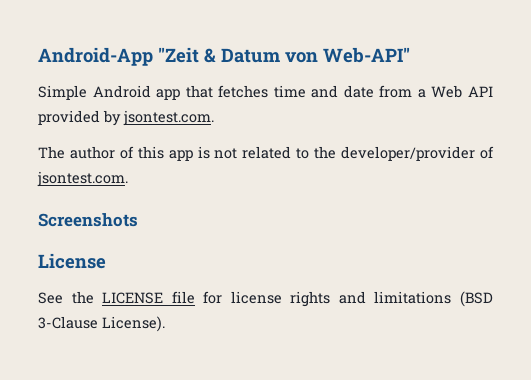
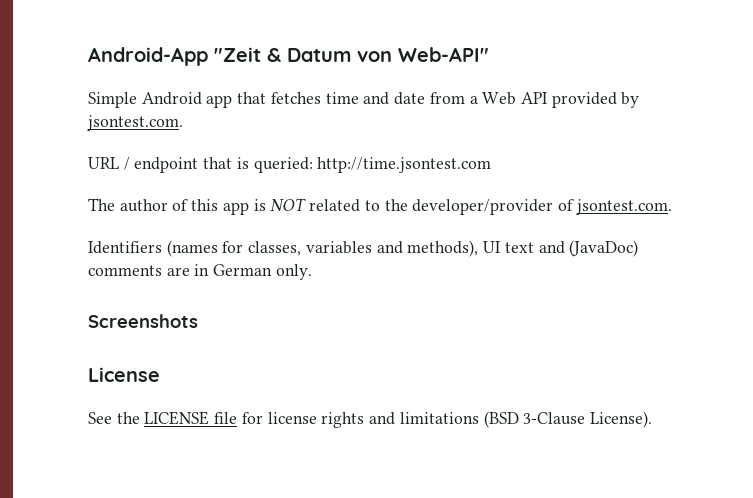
+ URL / endpoint that is queried: http://time.jsontest.com
- The author of this app is not related to the developer/provider of jsontest.com.
+ The author of this app is NOT related to the developer/provider of jsontest.com.
+ Identifiers (names for classes, variables and methods), UI text and (JavaDoc) comments are in German only.

